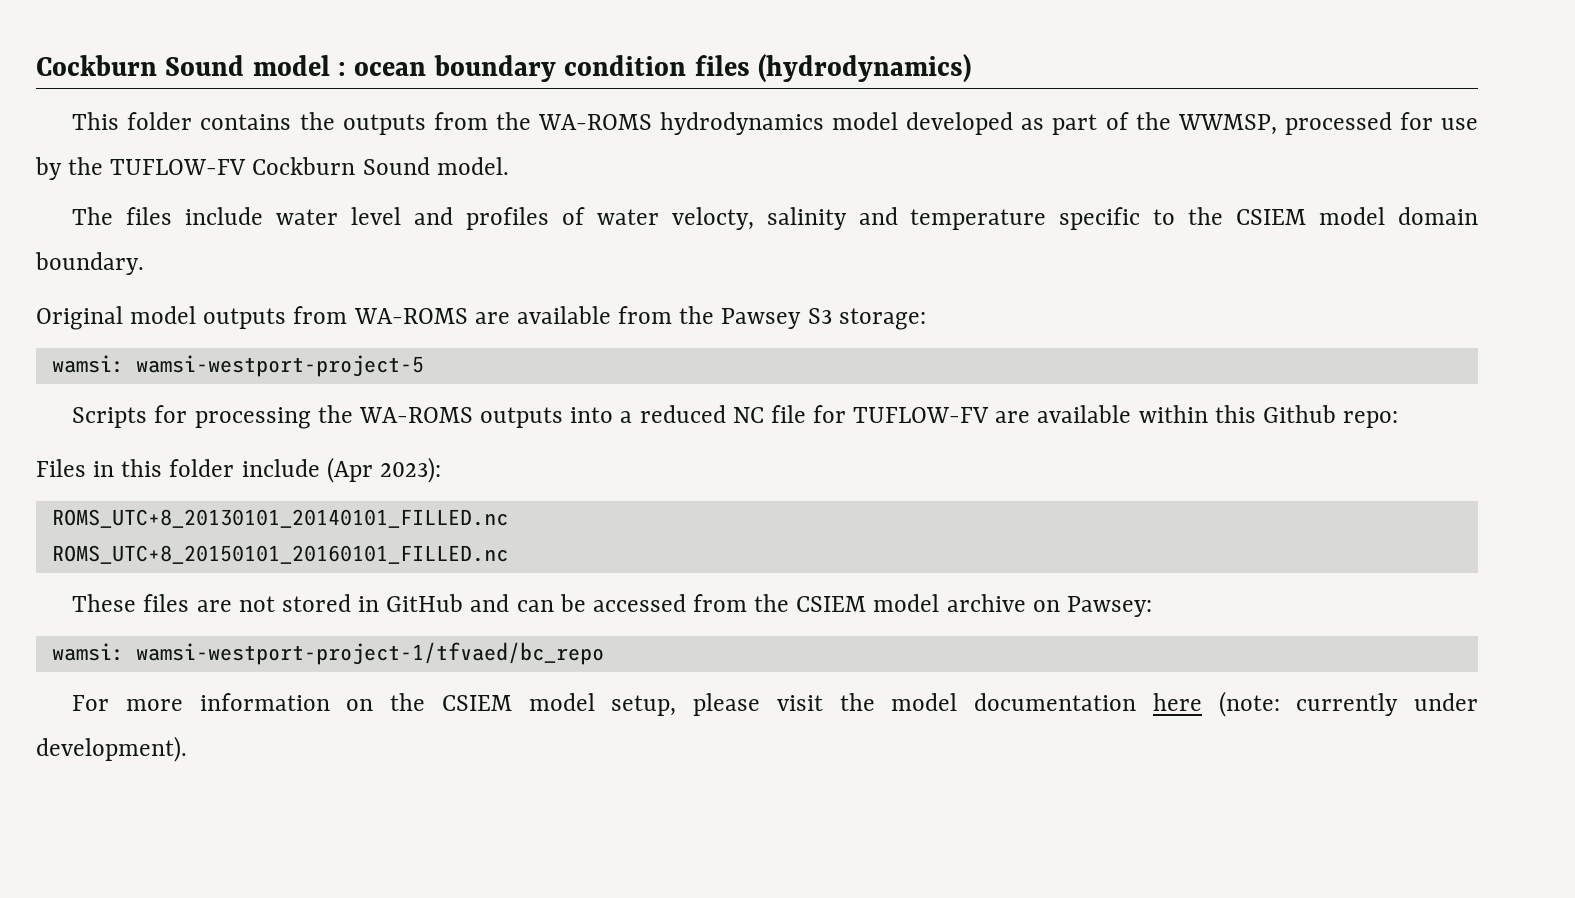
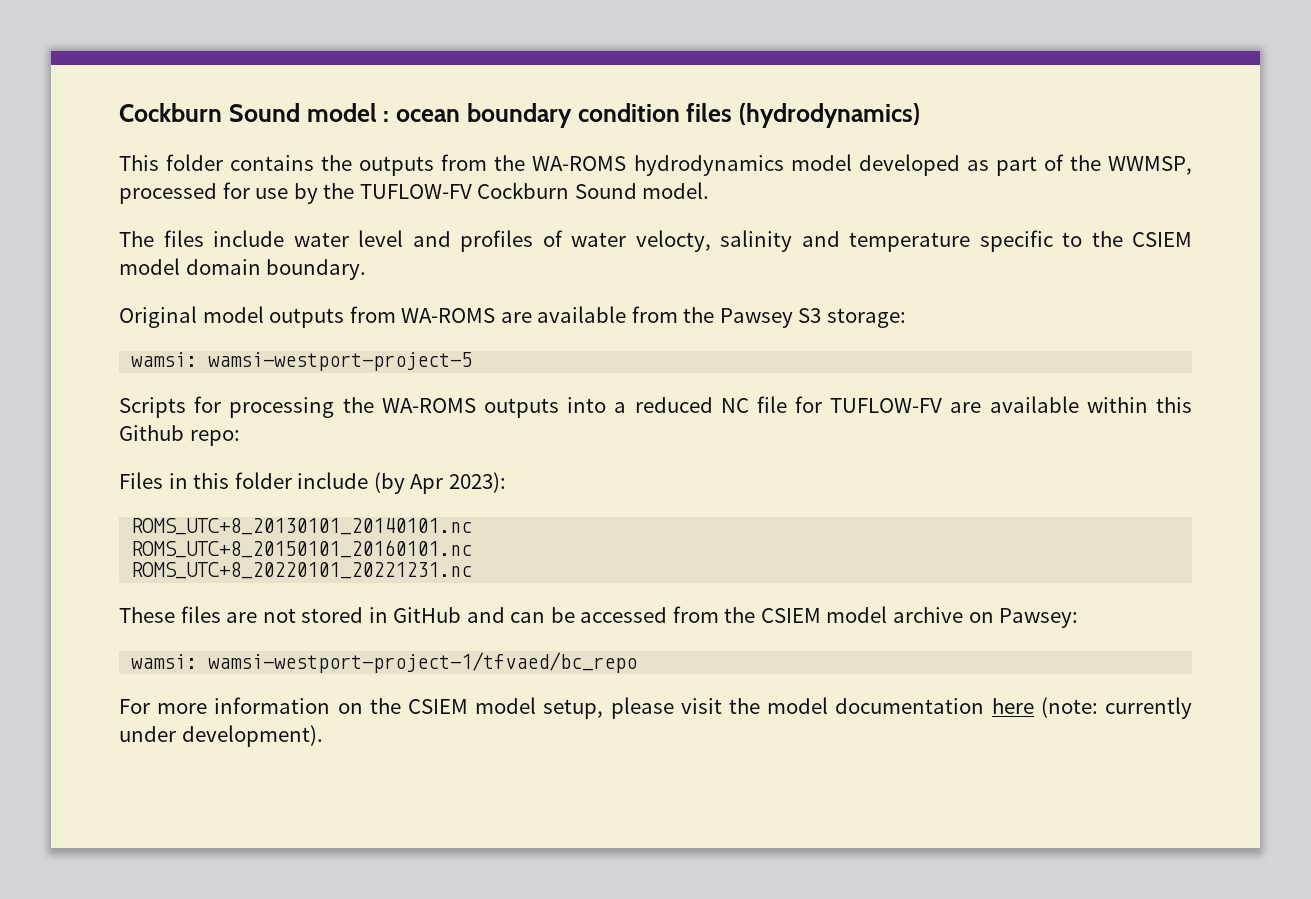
- Files in this folder include (Apr 2023):
+ Files in this folder include (by Apr 2023):
- ROMS_UTC+8_20130101_20140101_FILLED.nc
- ROMS_UTC+8_20150101_20160101_FILLED.nc
+ ROMS_UTC+8_20130101_20140101.nc
+ ROMS_UTC+8_20150101_20160101.nc
+ ROMS_UTC+8_20220101_20221231.nc

